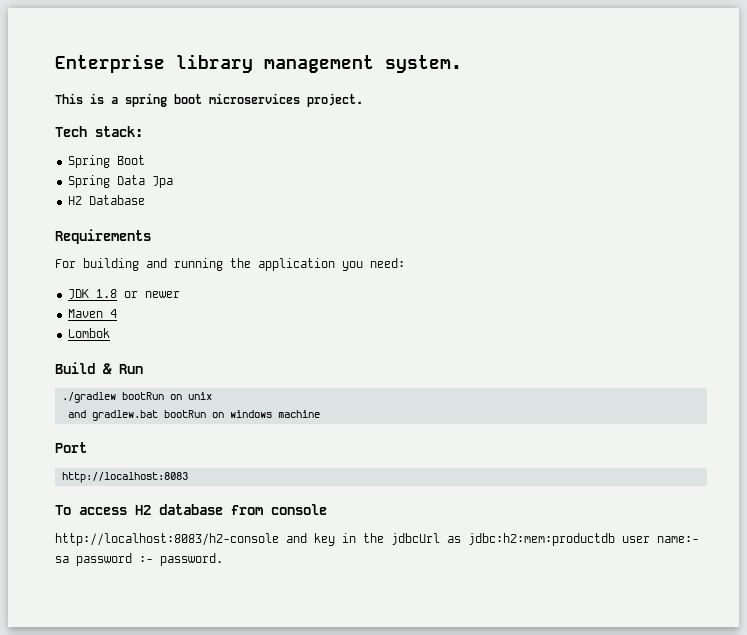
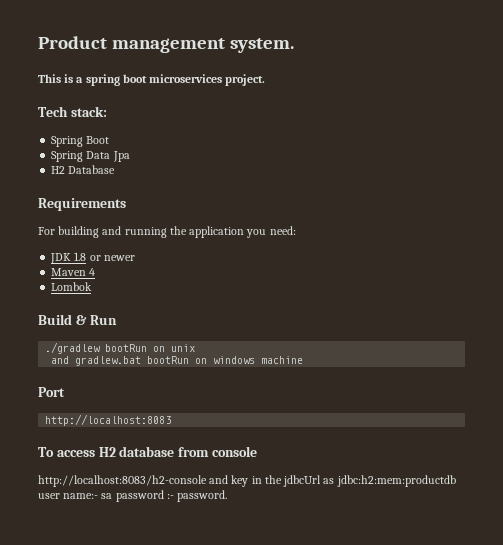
- Enterprise library management system.
+ Product management system.

